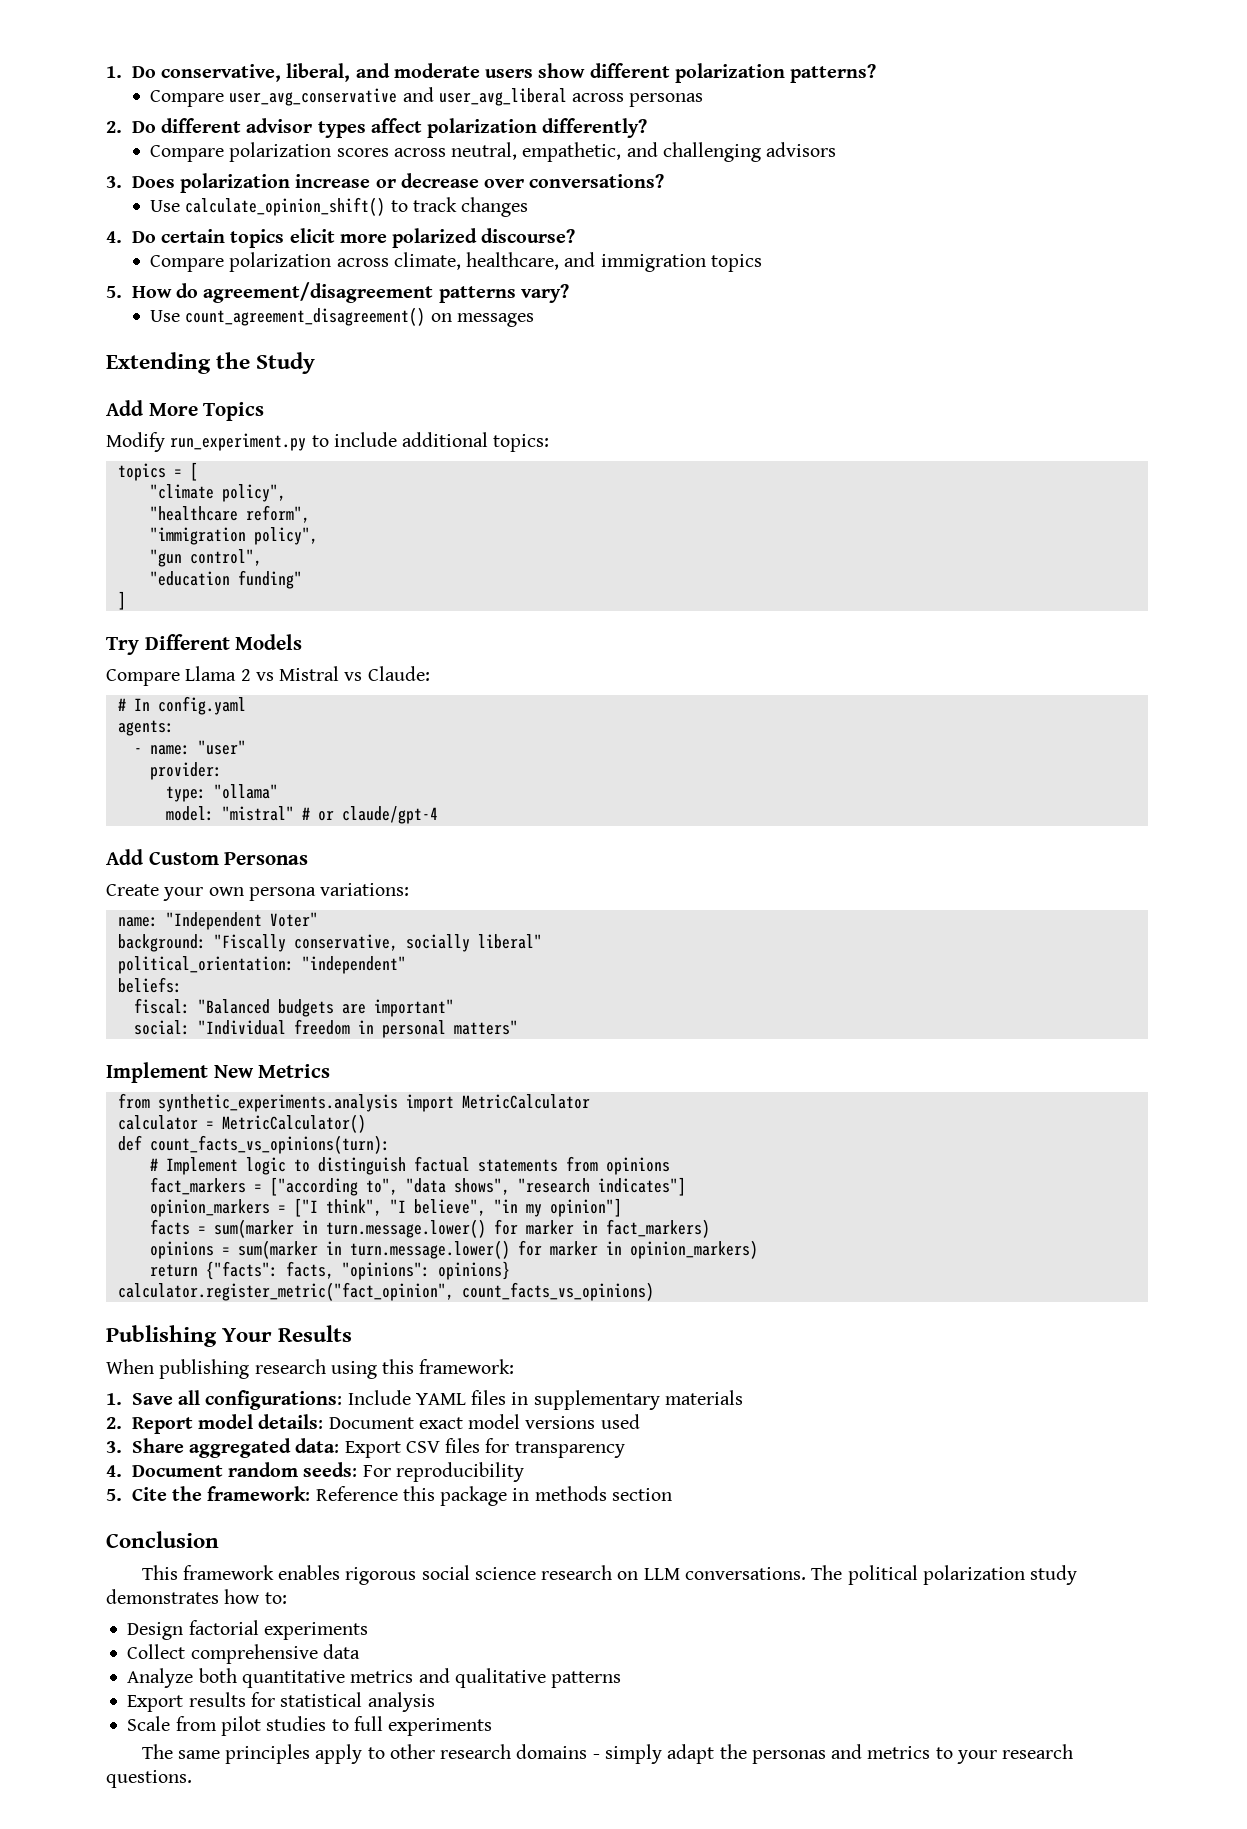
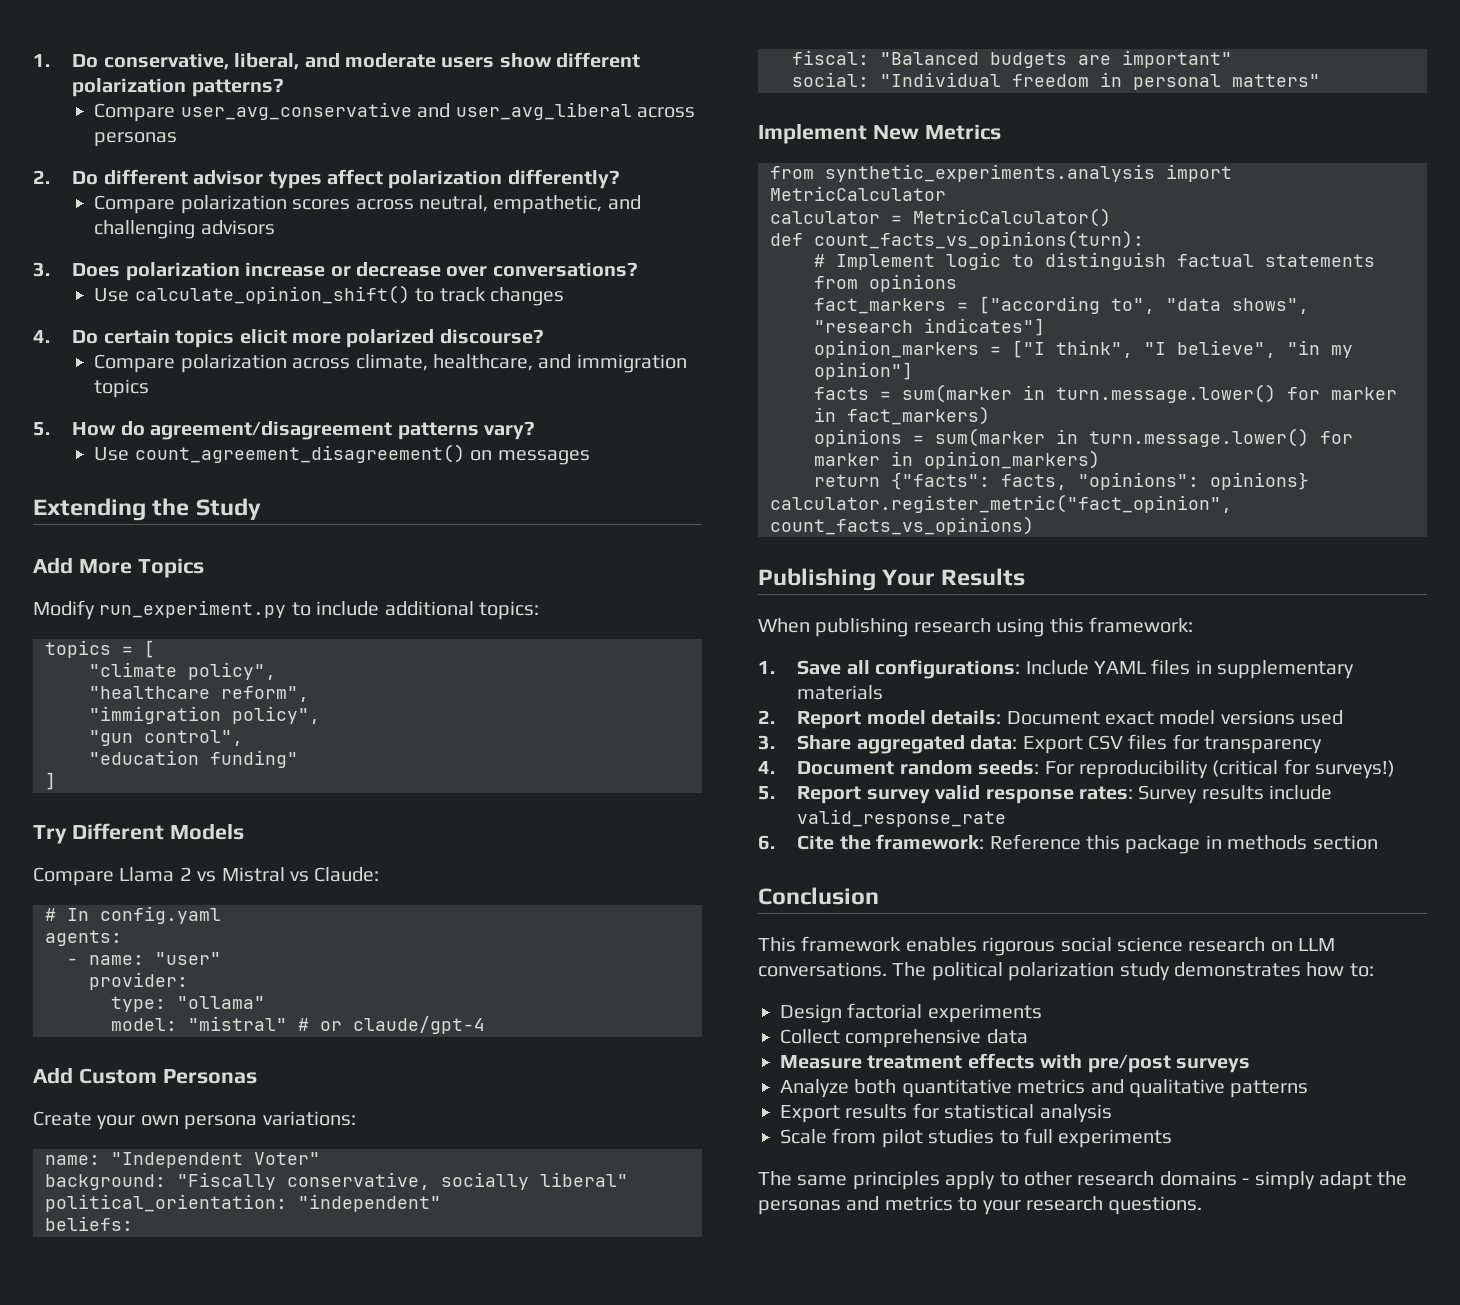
- 4. Document random seeds: For reproducibility
- 5. Cite the framework: Reference this package in methods section
+ 4. Document random seeds: For reproducibility (critical for surveys!)
+ 5. Report survey valid response rates: Survey results include valid_response_rate
+ 6. Cite the framework: Reference this package in methods section
+ Measure treatment effects with pre/post surveys

